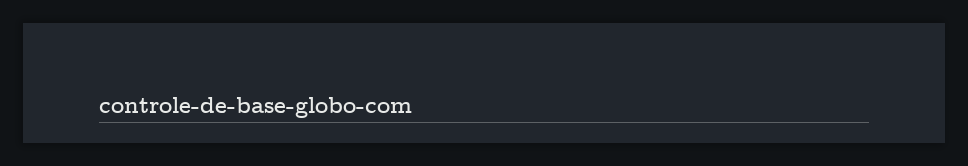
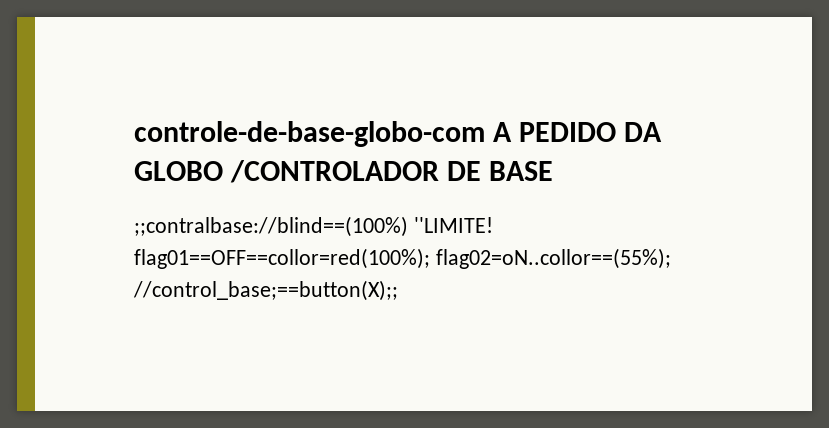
- controle-de-base-globo-com
+ controle-de-base-globo-com A PEDIDO DA GLOBO /CONTROLADOR DE BASE
+ ;;contralbase://blind==(100%) ''LIMITE! flag01==OFF==collor=red(100%); flag02=oN..collor==(55%); //control_base;==button(X);;

